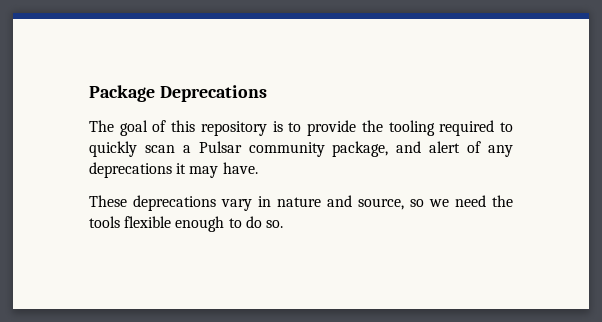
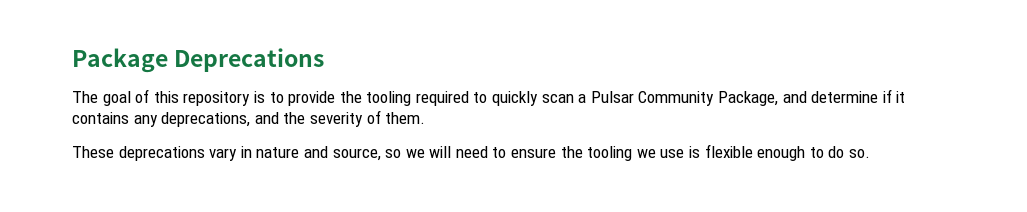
- The goal of this repository is to provide the tooling required to quickly scan a Pulsar community package, and alert of any deprecations it may have.
+ The goal of this repository is to provide the tooling required to quickly scan a Pulsar Community Package, and determine if it contains any deprecations, and the severity of them.
- These deprecations vary in nature and source, so we need the tools flexible enough to do so.
+ These deprecations vary in nature and source, so we will need to ensure the tooling we use is flexible enough to do so.

